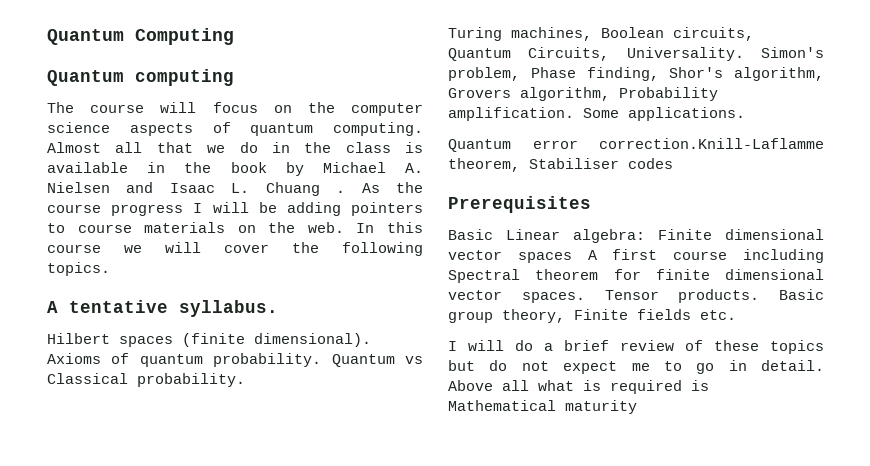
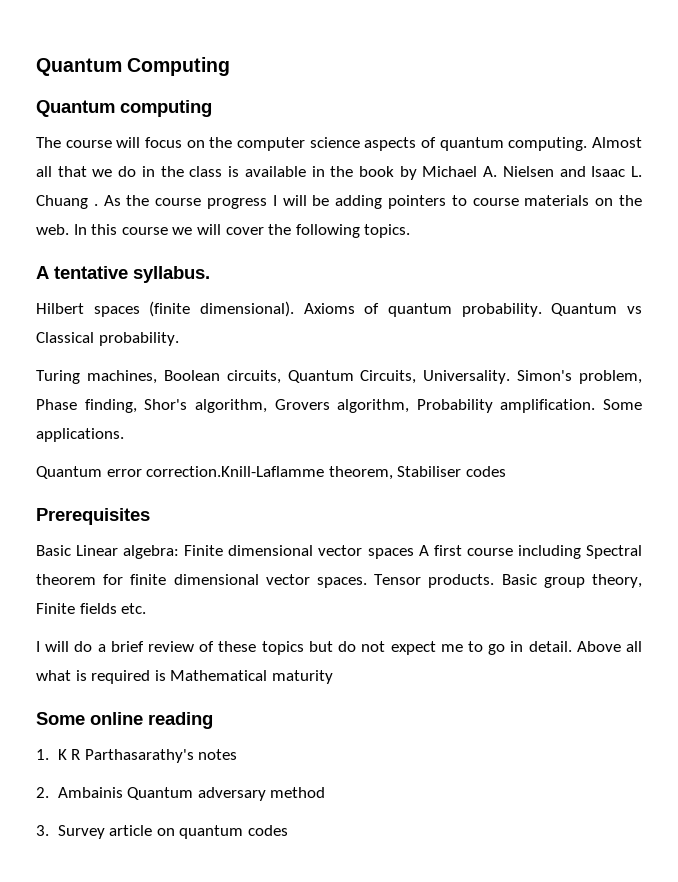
+ Some online reading
+ 1. K R Parthasarathy's notes
+ 2. Ambainis Quantum adversary method
+ 3. Survey article on quantum codes

